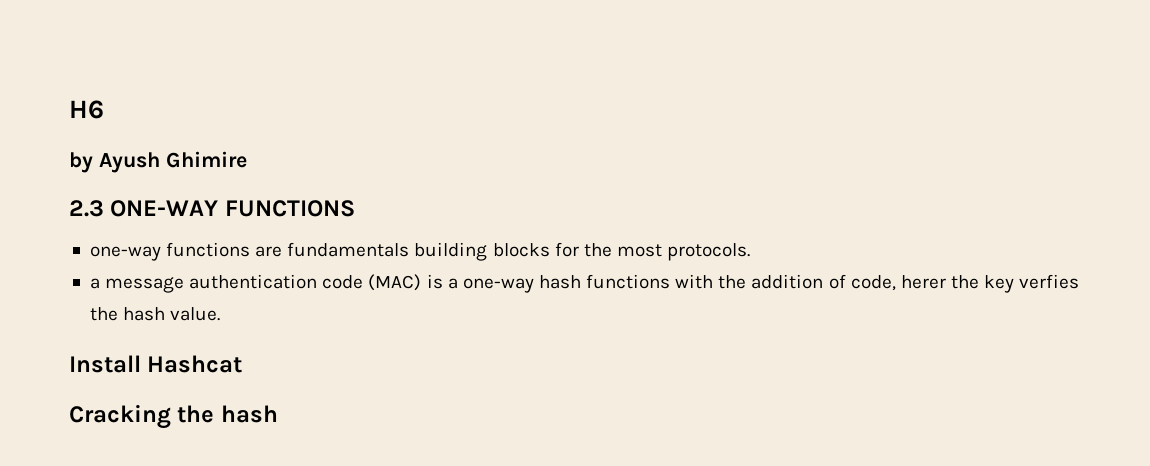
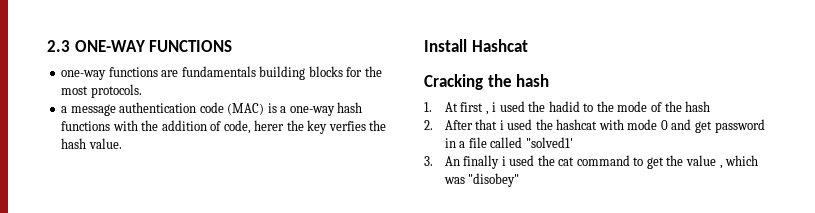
- H6
- by Ayush Ghimire
+ 1. At first , i used the hadid to the mode of the hash
+ 2. After that i used the hashcat with mode 0 and get password in a file called "solved1'
+ 3. An finally i used the cat command to get the value , which was "disobey"

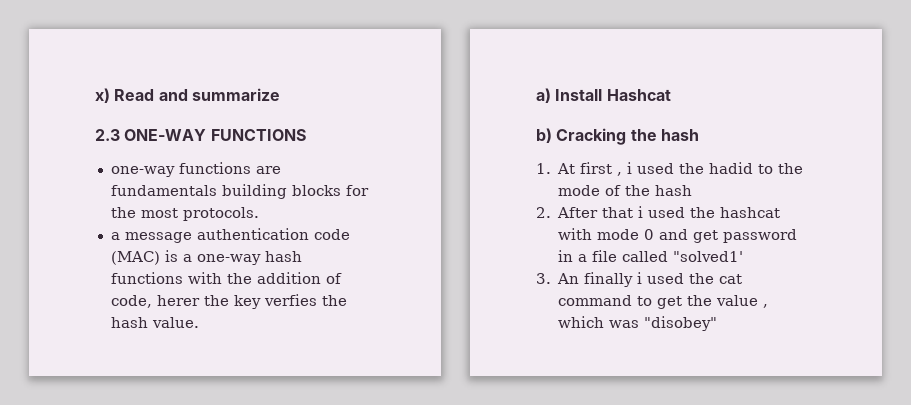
+ x) Read and summarize
- Install Hashcat
+ a) Install Hashcat
- Cracking the hash
+ b) Cracking the hash

